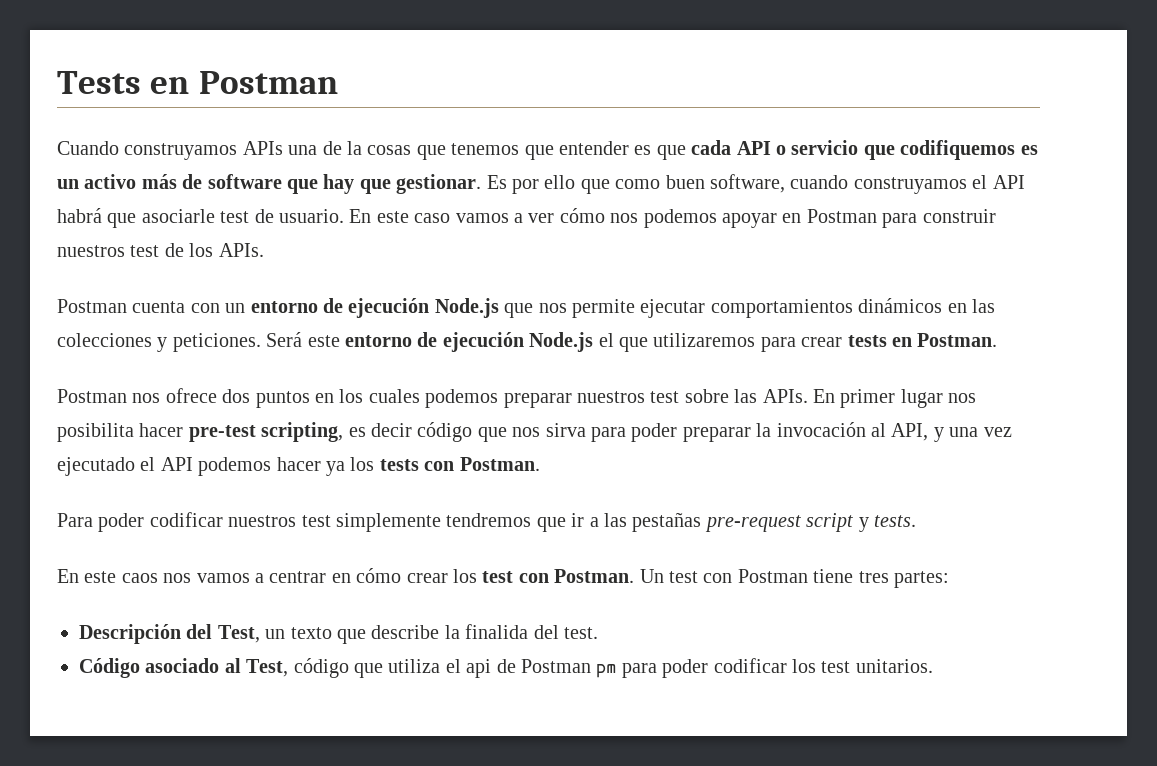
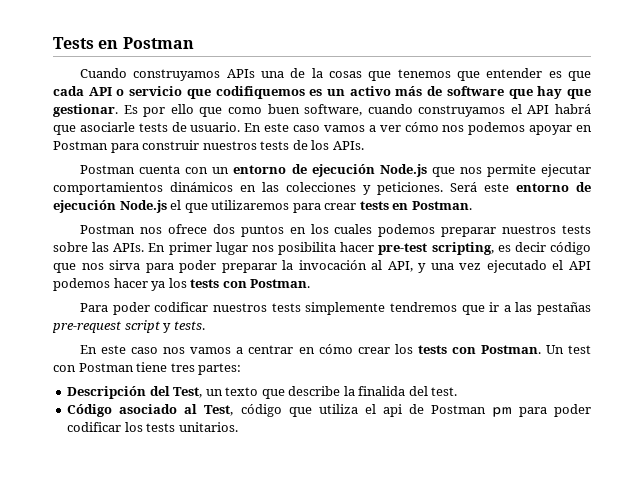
- Es por ello que como buen software, cuando construyamos el API habrá que asociarle test de usuario.
+ Es por ello que como buen software, cuando construyamos el API habrá que asociarle tests de usuario.
- En este caso vamos a ver cómo nos podemos apoyar en Postman para construir nuestros test de los APIs.
+ En este caso vamos a ver cómo nos podemos apoyar en Postman para construir nuestros tests de los APIs.
- Postman nos ofrece dos puntos en los cuales podemos preparar nuestros test sobre las APIs.
+ Postman nos ofrece dos puntos en los cuales podemos preparar nuestros tests sobre las APIs.
- Para poder codificar nuestros test simplemente tendremos que ir a las pestañas pre-request script y tests.
+ Para poder codificar nuestros tests simplemente tendremos que ir a las pestañas pre-request script y tests.
- En este caos nos vamos a centrar en cómo crear los test con Postman.
+ En este caso nos vamos a centrar en cómo crear los tests con Postman.
- Código asociado al Test, código que utiliza el api de Postman pm para poder codificar los test unitarios.
+ Código asociado al Test, código que utiliza el api de Postman pm para poder codificar los tests unitarios.

